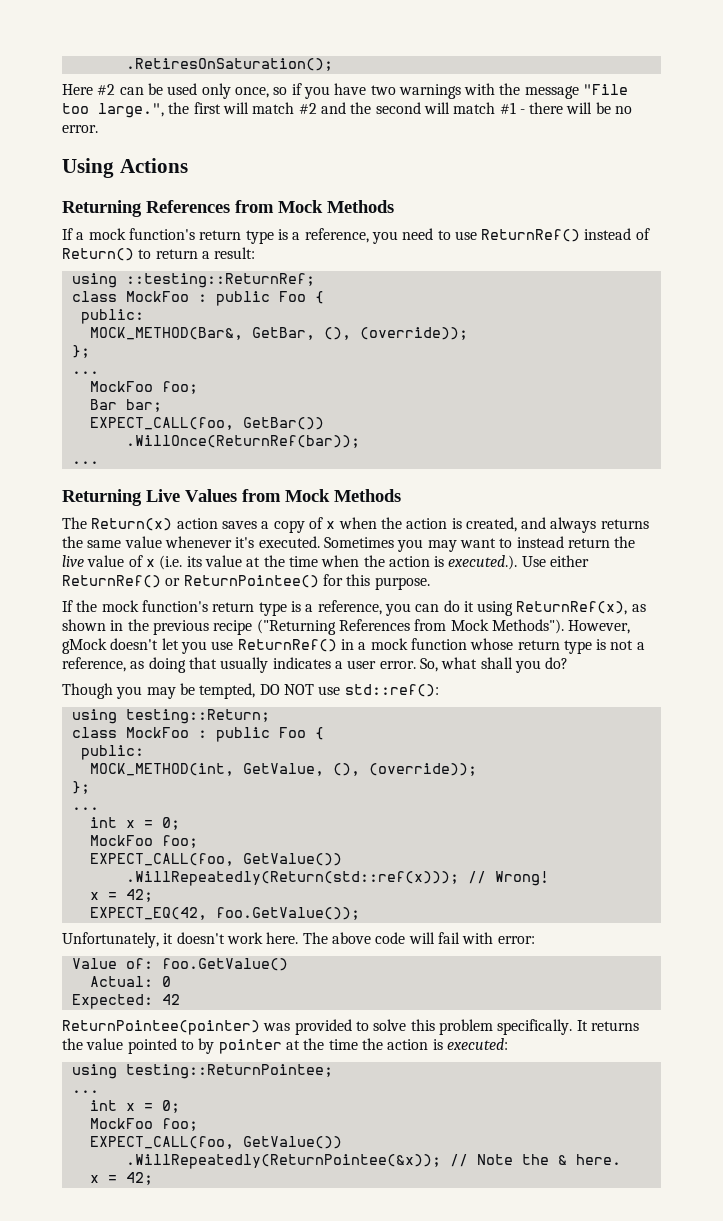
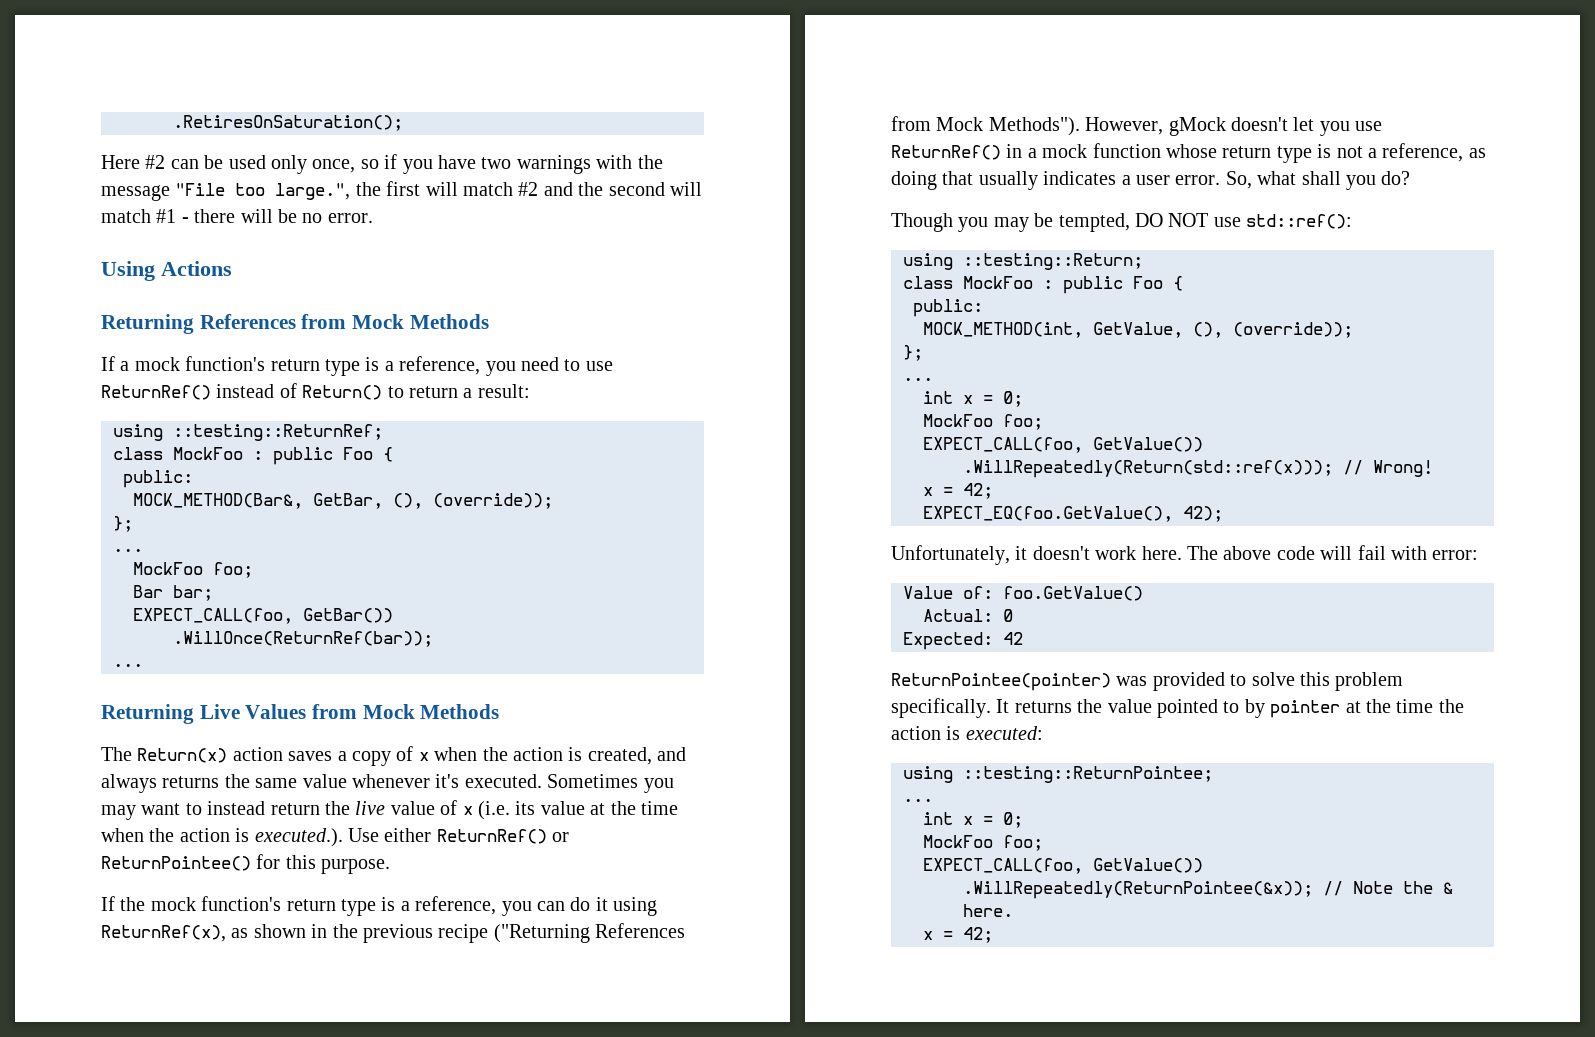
- using testing::Return;
+ using ::testing::Return;
- EXPECT_EQ(42, foo.GetValue());
+ EXPECT_EQ(foo.GetValue(), 42);
- using testing::ReturnPointee;
+ using ::testing::ReturnPointee;

